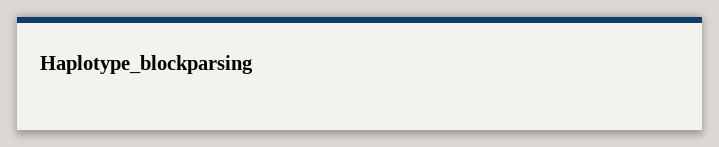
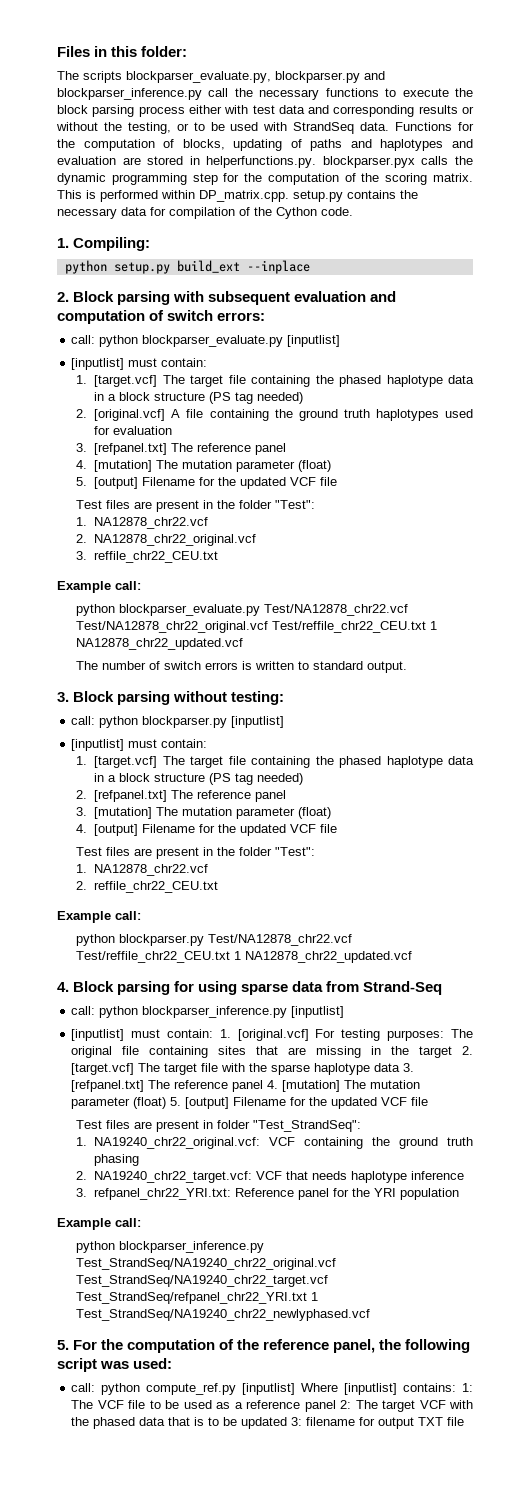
- Haplotype_blockparsing
+ Files in this folder:
+ The scripts blockparser_evaluate.py, blockparser.py and blockparser_inference.py call the necessary functions to execute the block parsing process either with test data and corresponding results or without the testing, or to be used with StrandSeq data. Functions for the computation of blocks, updating of paths and haplotypes and evaluation are stored in helperfunctions.py. blockparser.pyx calls the dynamic programming step for the computation of the scoring matrix. This is performed within DP_matrix.cpp. setup.py contains the necessary data for compilation of the Cython code.
+ 1. Compiling:
+ python setup.py build_ext --inplace
+ 2. Block parsing with subsequent evaluation and computation of switch errors:
+ call: python blockparser_evaluate.py [inputlist]
+ [inputlist] must contain:
+ 1. [target.vcf] The target file containing the phased haplotype data in a block structure (PS tag needed)
+ 2. [original.vcf] A file containing the ground truth haplotypes used for evaluation
+ 3. [refpanel.txt] The reference panel
+ 4. [mutation] The mutation parameter (float)
+ 5. [output] Filename for the updated VCF file
+ Test files are present in the folder "Test":
+ 1. NA12878_chr22.vcf
+ 2. NA12878_chr22_original.vcf
+ 3. reffile_chr22_CEU.txt
+ Example call:
+ python blockparser_evaluate.py Test/NA12878_chr22.vcf Test/NA12878_chr22_original.vcf Test/reffile_chr22_CEU.txt 1 NA12878_chr22_updated.vcf
+ The number of switch errors is written to standard output.
+ 3. Block parsing without testing:
+ call: python blockparser.py [inputlist]
+ [inputlist] must contain:
+ 1. [target.vcf] The target file containing the phased haplotype data in a block structure (PS tag needed)
+ 2. [refpanel.txt] The reference panel
+ 3. [mutation] The mutation parameter (float)
+ 4. [output] Filename for the updated VCF file
+ Test files are present in the folder "Test":
+ 1. NA12878_chr22.vcf
+ 2. reffile_chr22_CEU.txt
+ Example call:
+ python blockparser.py Test/NA12878_chr22.vcf Test/reffile_chr22_CEU.txt 1 NA12878_chr22_updated.vcf
+ 4. Block parsing for using sparse data from Strand-Seq
+ call: python blockparser_inference.py [inputlist]
+ [inputlist] must contain: 1. [original.vcf] For testing purposes: The original file containing sites that are missing in the target 2. [target.vcf] The target file with the sparse haplotype data 3. [refpanel.txt] The reference panel 4. [mutation] The mutation parameter (float) 5. [output] Filename for the updated VCF file
+ Test files are present in folder "Test_StrandSeq":
+ 1. NA19240_chr22_original.vcf: VCF containing the ground truth phasing
+ 2. NA19240_chr22_target.vcf: VCF that needs haplotype inference
+ 3. refpanel_chr22_YRI.txt: Reference panel for the YRI population
+ Example call:
+ python blockparser_inference.py Test_StrandSeq/NA19240_chr22_original.vcf Test_StrandSeq/NA19240_chr22_target.vcf Test_StrandSeq/refpanel_chr22_YRI.txt 1 Test_StrandSeq/NA19240_chr22_newlyphased.vcf
+ 5. For the computation of the reference panel, the following script was used:
+ call: python compute_ref.py [inputlist] Where [inputlist] contains: 1: The VCF file to be used as a reference panel 2: The target VCF with the phased data that is to be updated 3: filename for output TXT file

